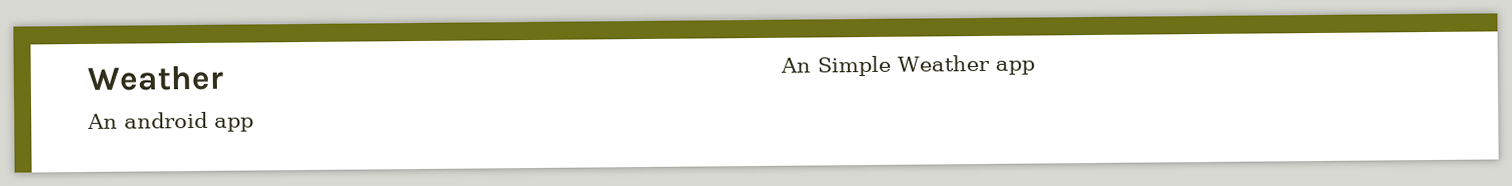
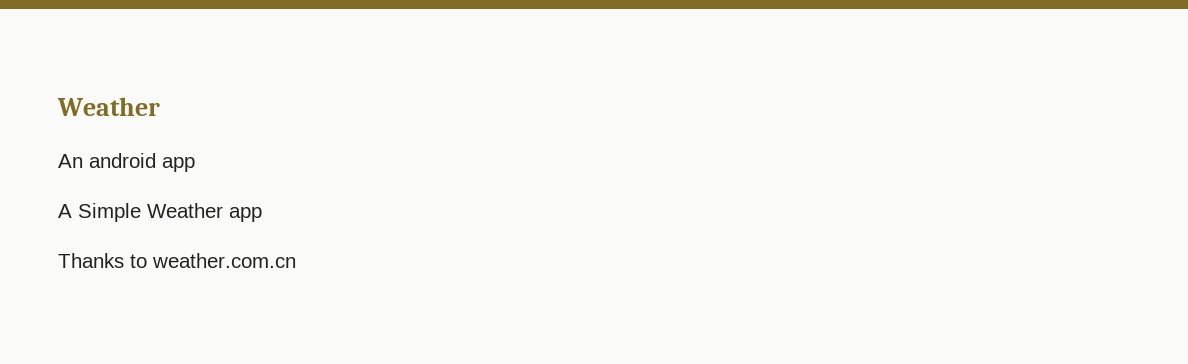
- An Simple Weather app
+ A Simple Weather app
+ Thanks to weather.com.cn

